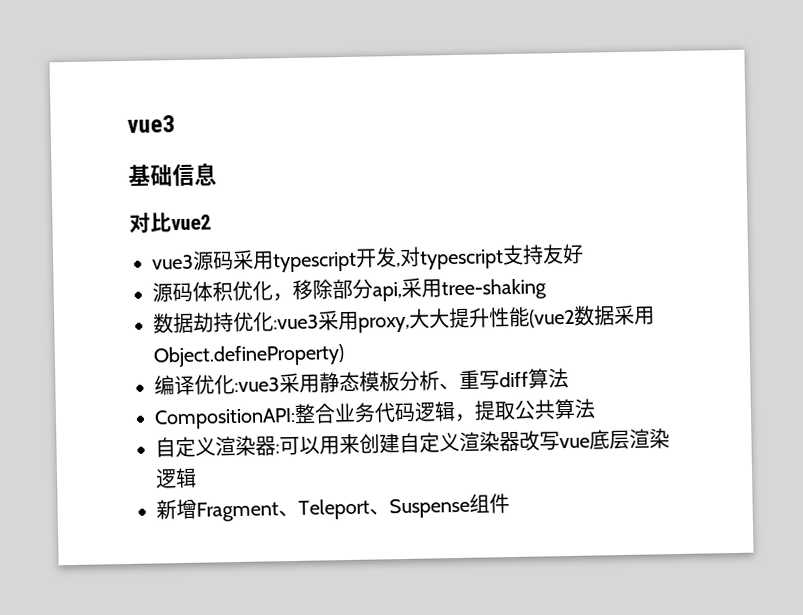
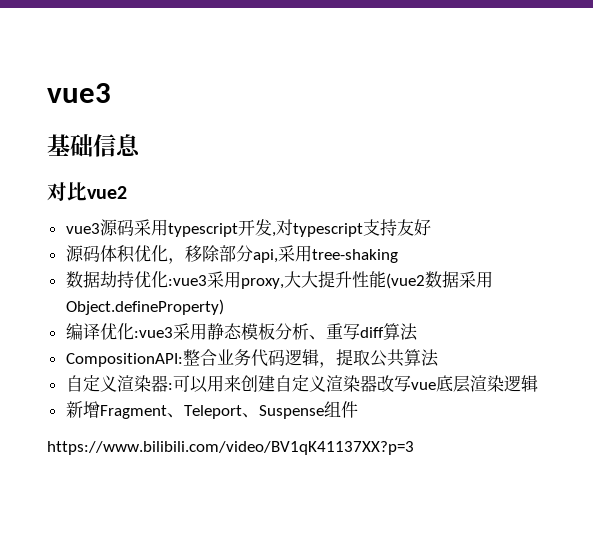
+ https://www.bilibili.com/video/BV1qK41137XX?p=3

